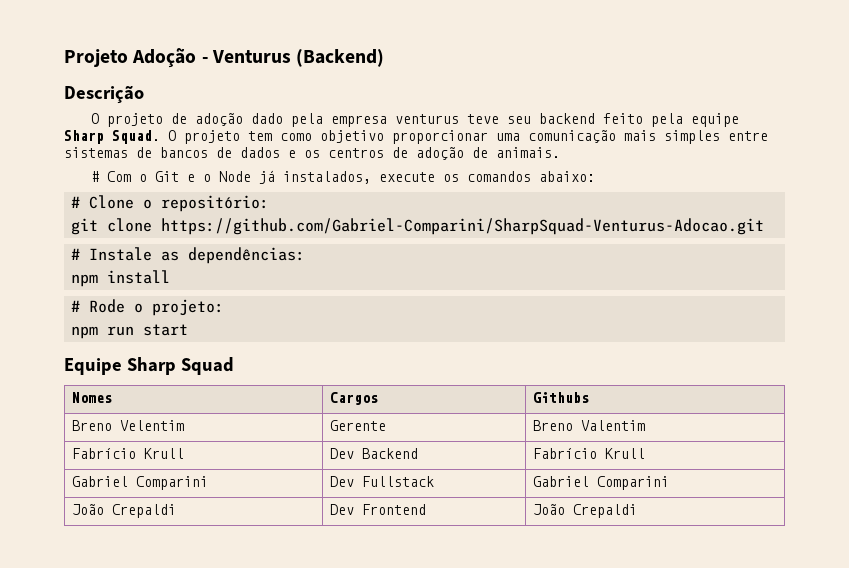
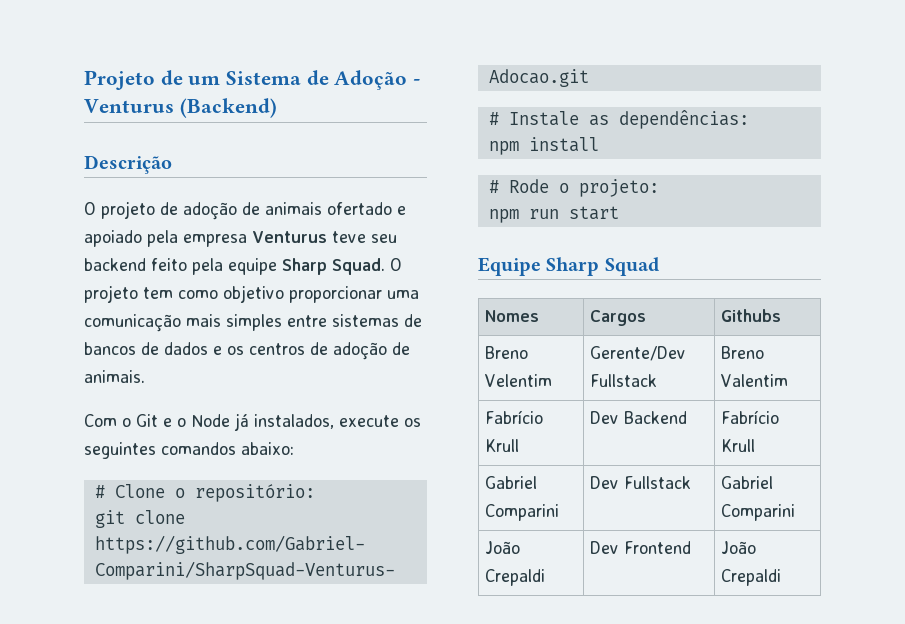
- Projeto Adoção - Venturus (Backend)
+ Projeto de um Sistema de Adoção - Venturus (Backend)
- O projeto de adoção dado pela empresa venturus teve seu backend feito pela equipe Sharp Squad.
+ O projeto de adoção de animais ofertado e apoiado pela empresa Venturus teve seu backend feito pela equipe Sharp Squad.
- # Com o Git e o Node já instalados, execute os comandos abaixo:
+ Com o Git e o Node já instalados, execute os seguintes comandos abaixo:
- Breno Velentim | Gerente | Breno Valentim
+ Breno Velentim | Gerente/Dev Fullstack | Breno Valentim

